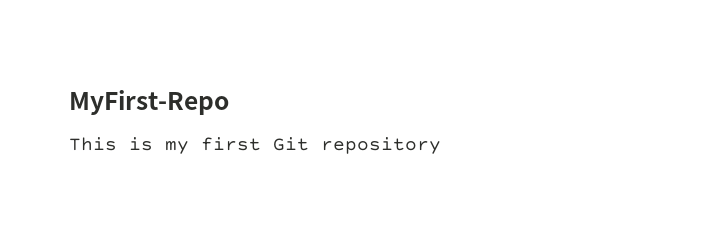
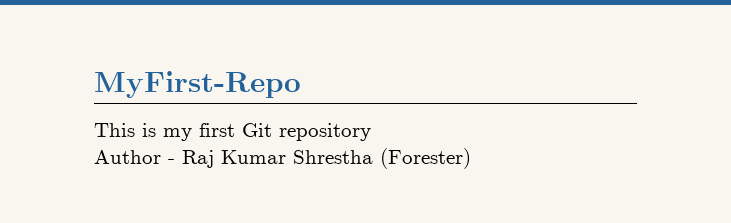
+ Author - Raj Kumar Shrestha (Forester)

